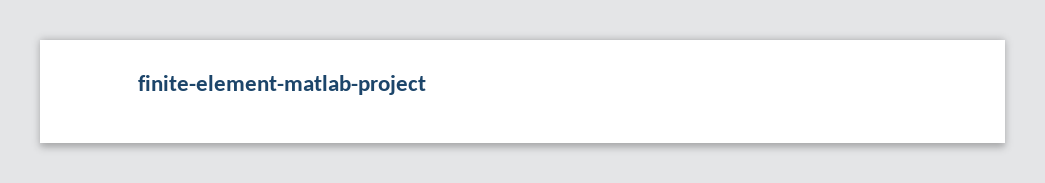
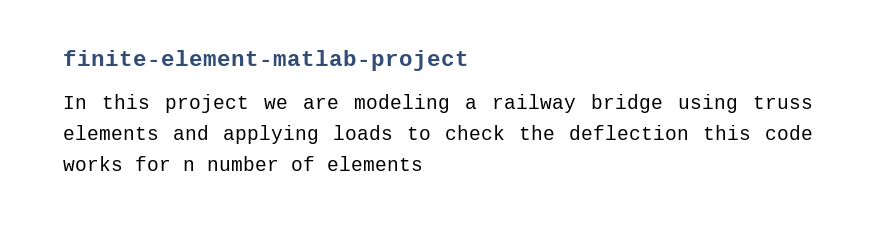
+ In this project we are modeling a railway bridge using truss elements and applying loads to check the deflection this code works for n number of elements

